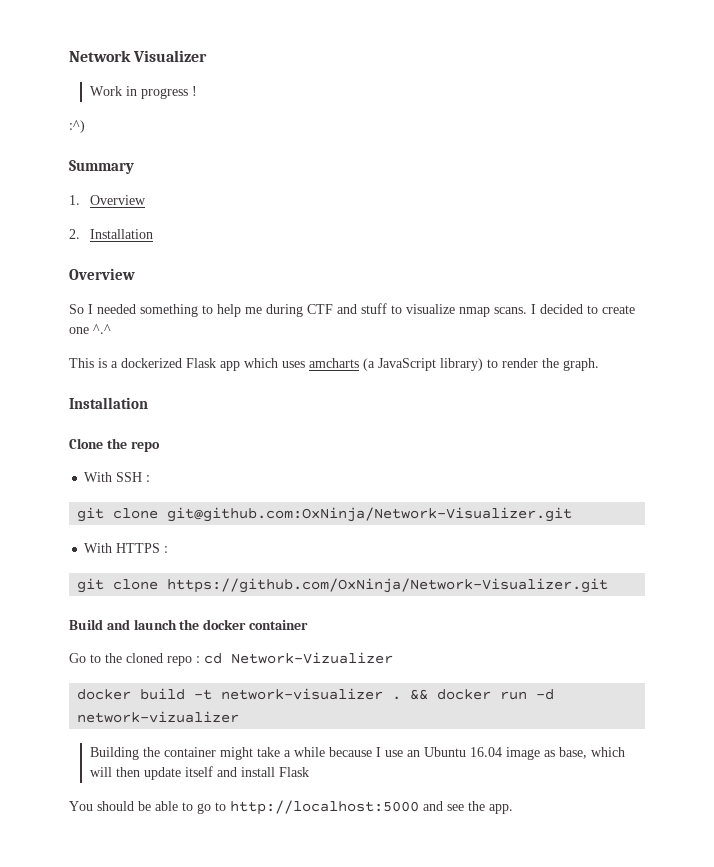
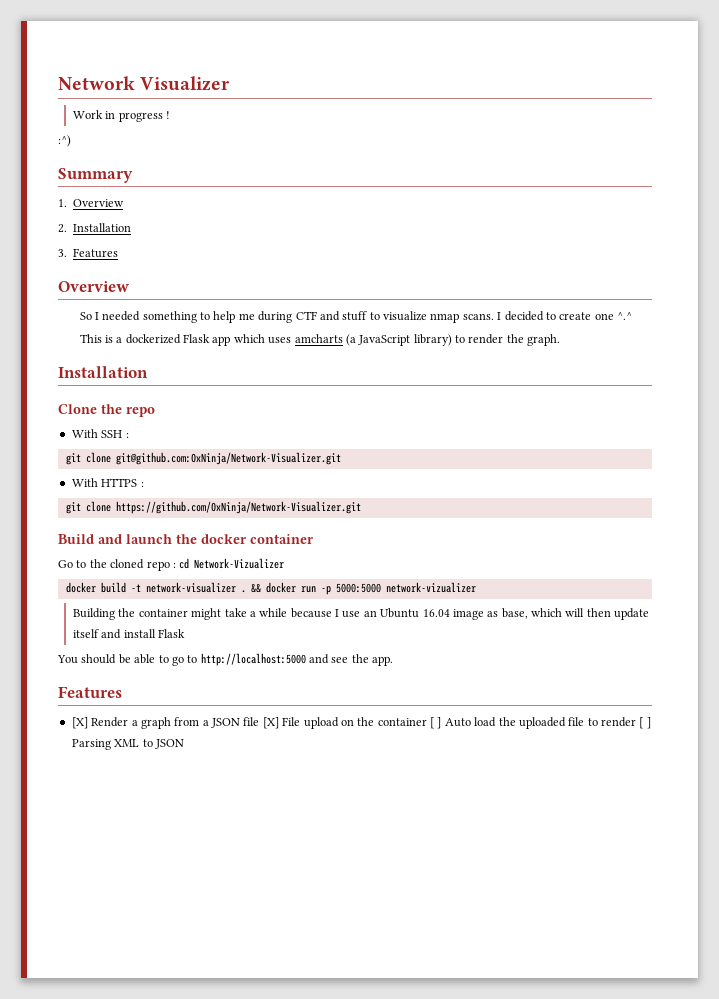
+ 3. Features
- && docker run -d network-vizualizer
+ && docker run -p 5000:5000 network-vizualizer
  You should be able to go to http://localhost:5000 and see the app.
+ Features
+ [X] Render a graph from a JSON file [X] File upload on the container [ ] Auto load the uploaded file to render [ ] Parsing XML to JSON

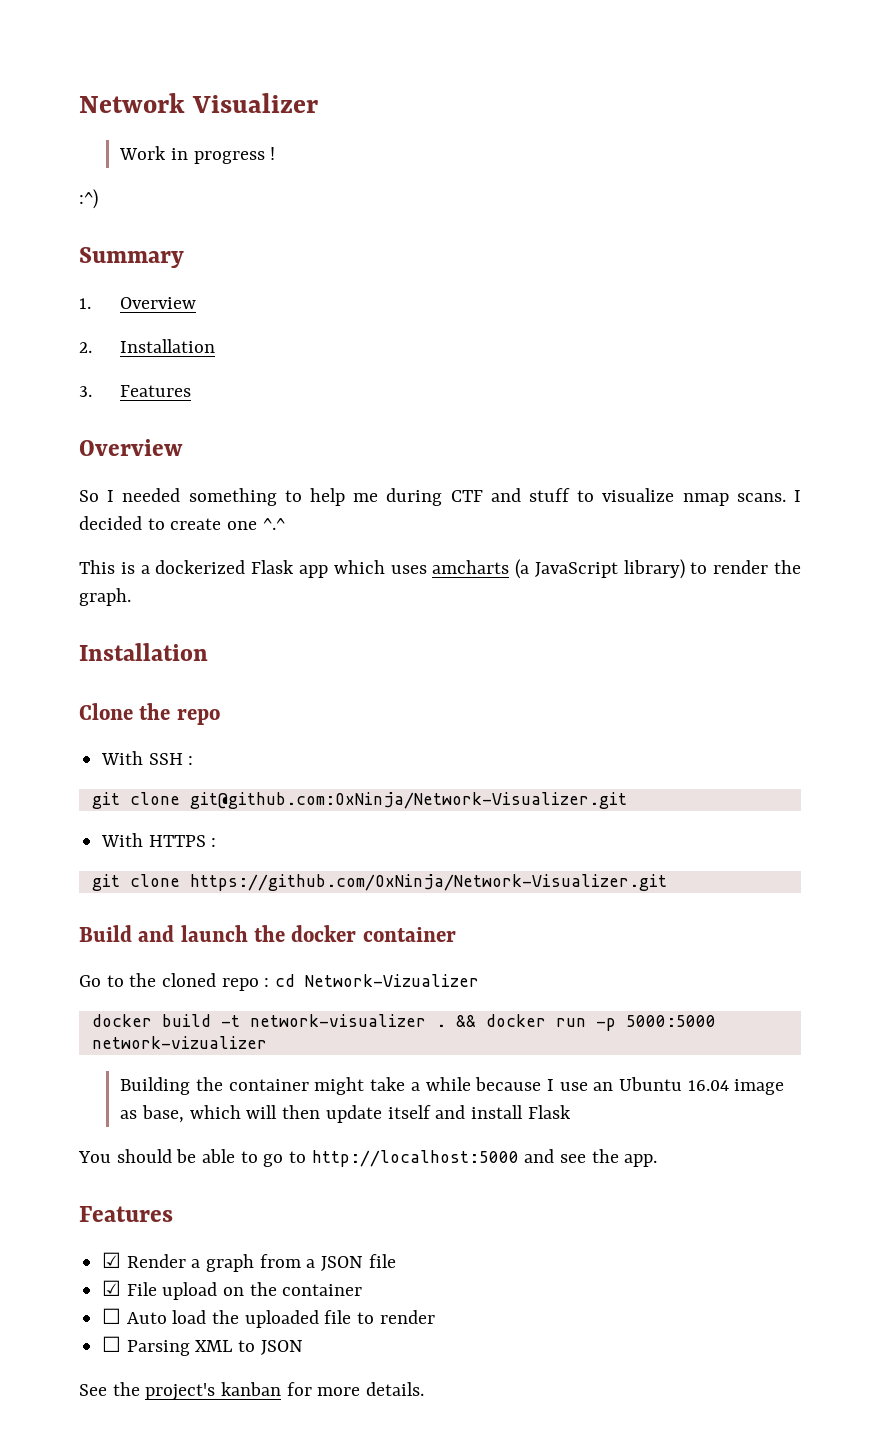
- [X] Render a graph from a JSON file [X] File upload on the container [ ] Auto load the uploaded file to render [ ] Parsing XML to JSON
+ ☑ Render a graph from a JSON file
+ ☑ File upload on the container
+ ☐ Auto load the uploaded file to render
+ ☐ Parsing XML to JSON
+ See the project's kanban for more details.

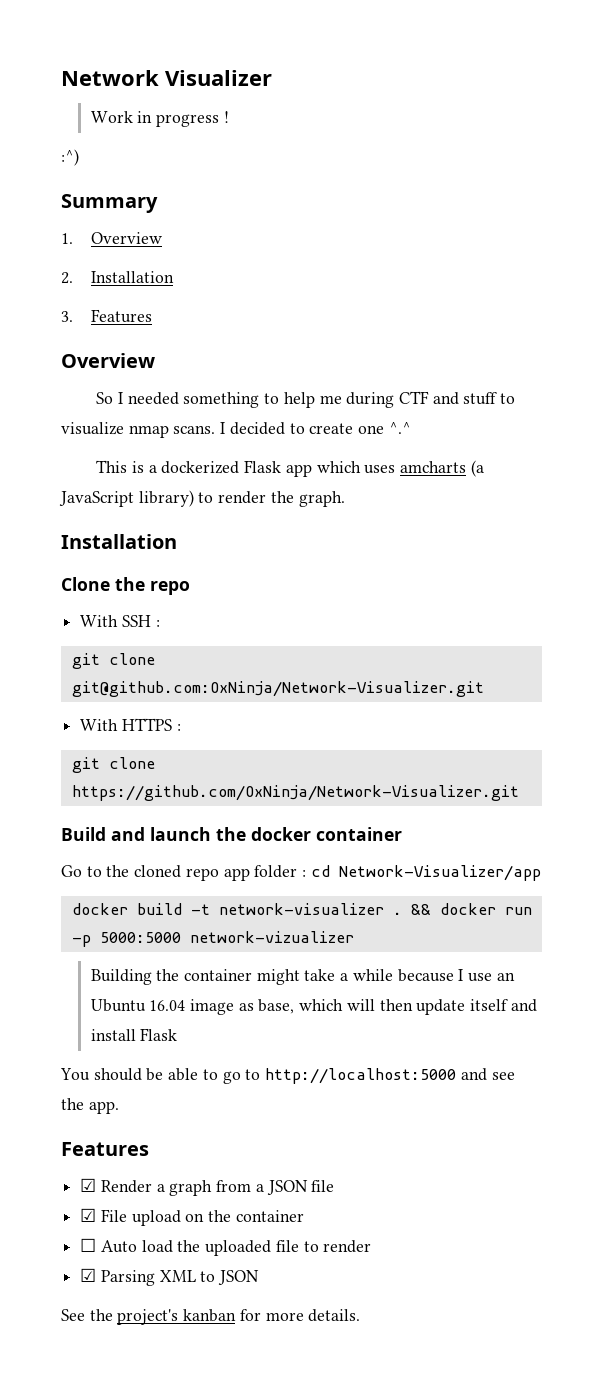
- Go to the cloned repo : cd Network-Vizualizer
+ Go to the cloned repo app folder : cd Network-Visualizer/app
- ☐ Parsing XML to JSON
+ ☑ Parsing XML to JSON

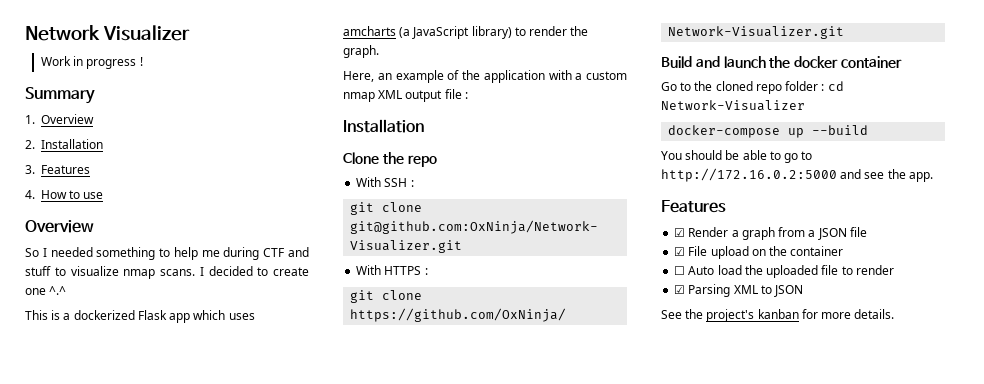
- :^)
+ 4. How to use
+ Here, an example of the application with a custom nmap XML output file :
- Go to the cloned repo app folder : cd Network-Visualizer/app
- docker build -t network-visualizer . && docker run -p 5000:5000 network-vizualizer
- Building the container might take a while because I use an Ubuntu 16.04 image as base, which will then update itself and install Flask
+ Go to the cloned repo folder : cd Network-Visualizer
+ docker-compose up --build
- You should be able to go to http://localhost:5000 and see the app.
+ You should be able to go to http://172.16.0.2:5000 and see the app.

